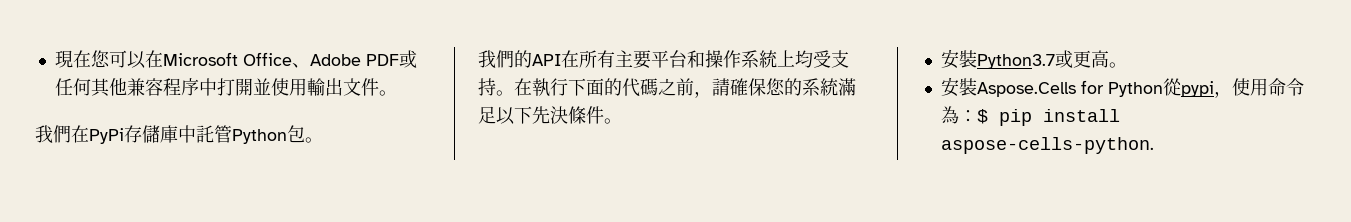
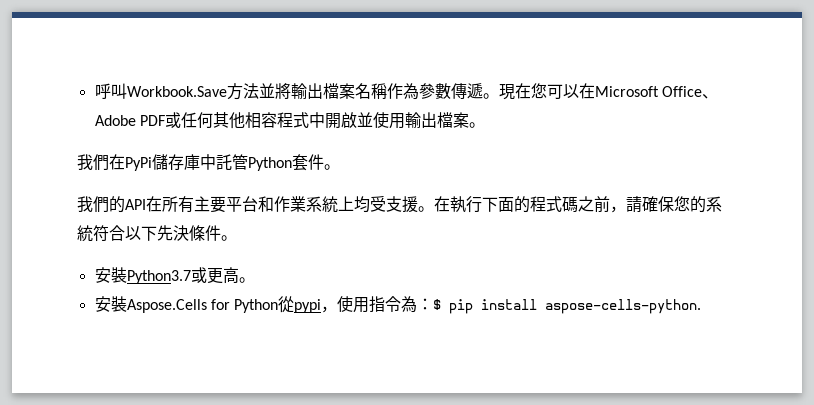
+ 呼叫Workbook.Save方法並將輸出檔案名稱作為參數傳遞。
- 現在您可以在Microsoft Office、Adobe PDF或任何其他兼容程序中打開並使用輸出文件。
+ 現在您可以在Microsoft Office、Adobe PDF或任何其他相容程式中開啟並使用輸出檔案。
- 我們在PyPi存儲庫中託管Python包。
+ 我們在PyPi儲存庫中託管Python套件。
- 我們的API在所有主要平台和操作系統上均受支持。
+ 我們的API在所有主要平台和作業系統上均受支援。
- 在執行下面的代碼之前，請確保您的系統滿足以下先決條件。
+ 在執行下面的程式碼之前，請確保您的系統符合以下先決條件。
- 安裝Aspose.Cells for Python從pypi，使用命令為：$ pip install aspose-cells-python.
+ 安裝Aspose.Cells for Python從pypi，使用指令為：$ pip install aspose-cells-python.

